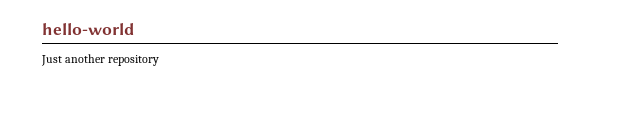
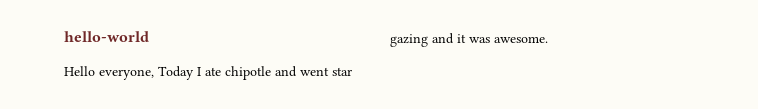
- Just another repository
+ Hello everyone, Today I ate chipotle and went star gazing and it was awesome.

